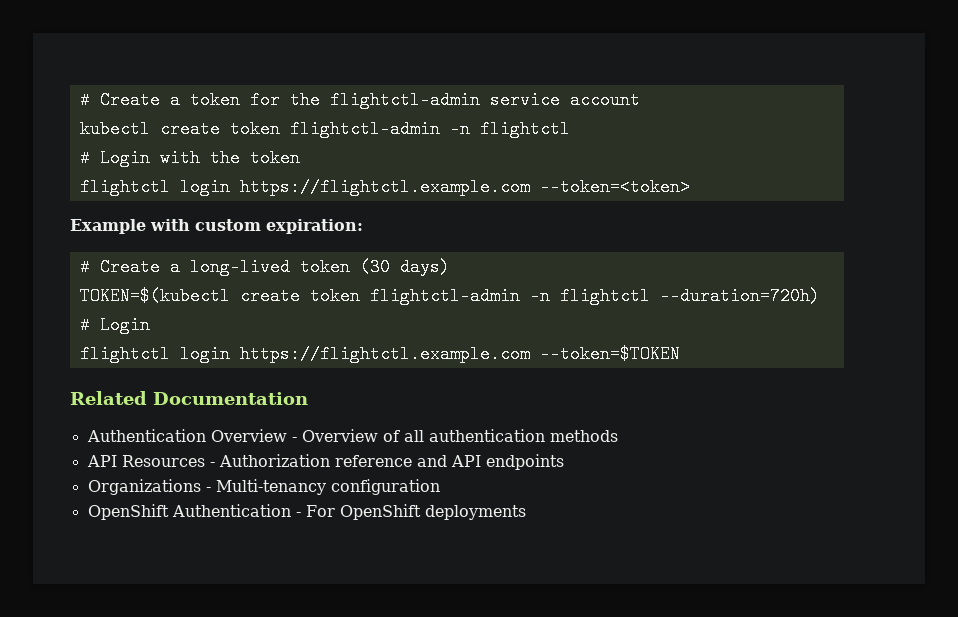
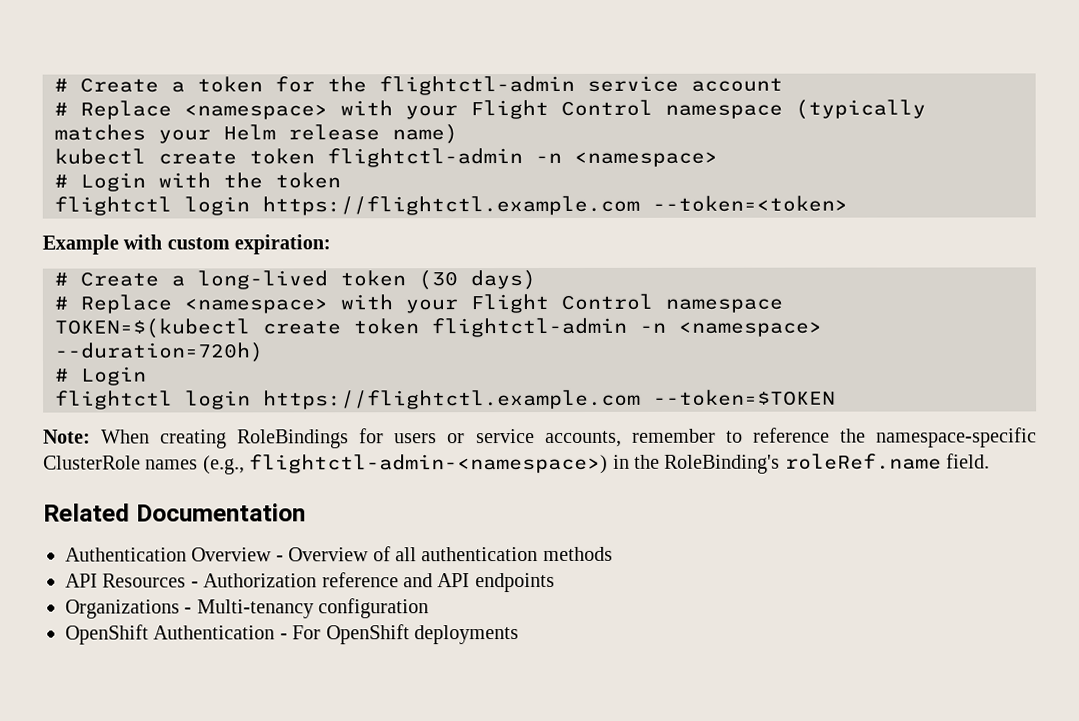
+ # Replace <namespace> with your Flight Control namespace (typically matches your Helm release name)
- kubectl create token flightctl-admin -n flightctl
+ kubectl create token flightctl-admin -n <namespace>
  # Create a long-lived token (30 days)
+ # Replace <namespace> with your Flight Control namespace
- TOKEN=$(kubectl create token flightctl-admin -n flightctl --duration=720h)
+ TOKEN=$(kubectl create token flightctl-admin -n <namespace> --duration=720h)
+ Note: When creating RoleBindings for users or service accounts, remember to reference the namespace-specific ClusterRole names (e.g., flightctl-admin-<namespace>) in the RoleBinding's roleRef.name field.

